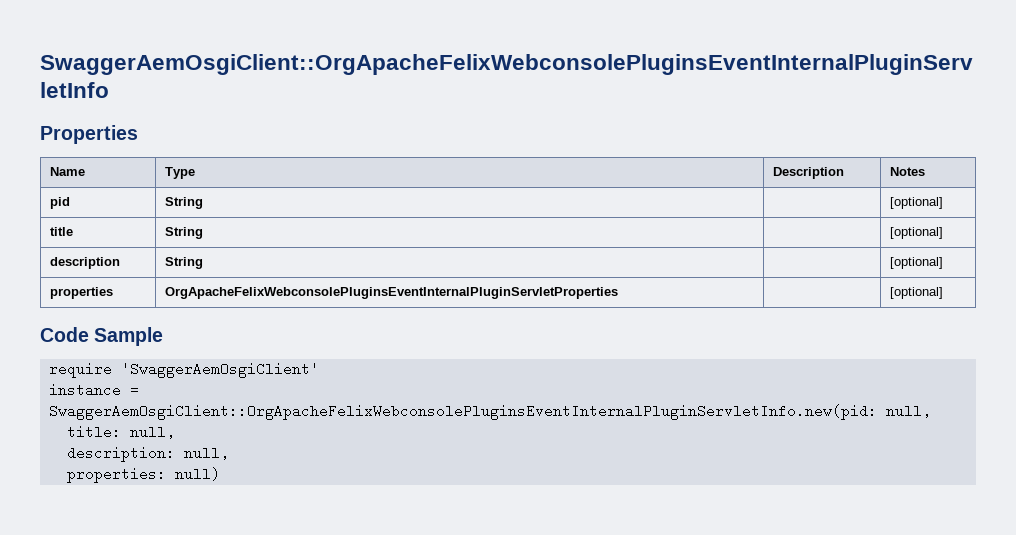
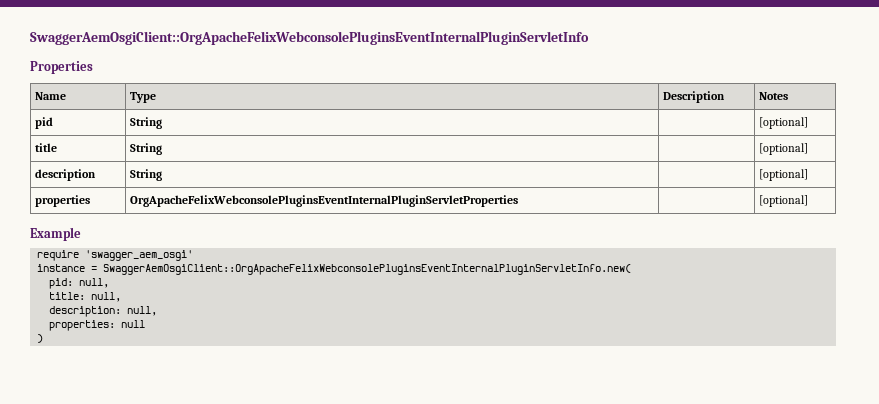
- Code Sample
+ Example
- require 'SwaggerAemOsgiClient'
+ require 'swagger_aem_osgi'
- instance = SwaggerAemOsgiClient::OrgApacheFelixWebconsolePluginsEventInternalPluginServletInfo.new(pid: null,
+ instance = SwaggerAemOsgiClient::OrgApacheFelixWebconsolePluginsEventInternalPluginServletInfo.new(
+ pid: null,
- properties: null)
+ properties: null
+ )

